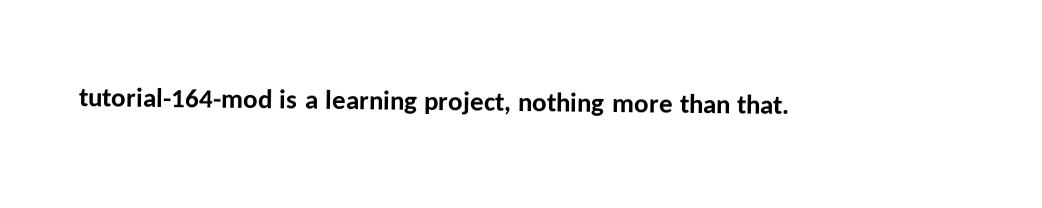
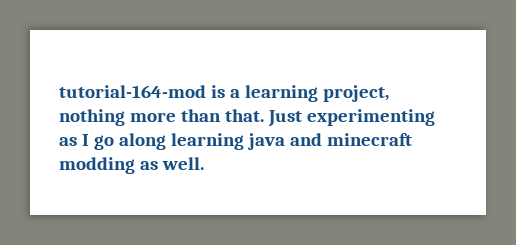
+ Just experimenting as I go along learning java and minecraft modding as well.

